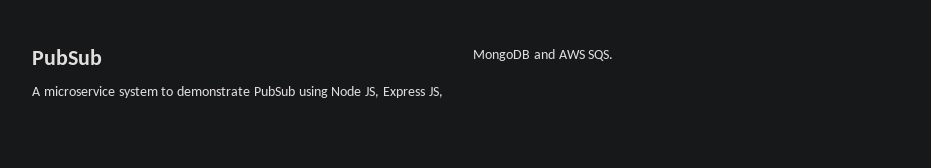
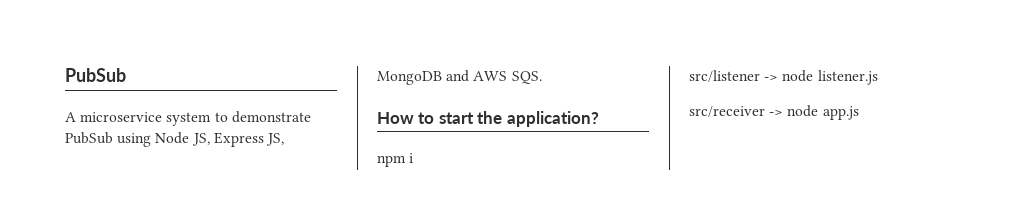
+ How to start the application?
+ npm i
+ src/listener -> node listener.js
+ src/receiver -> node app.js

